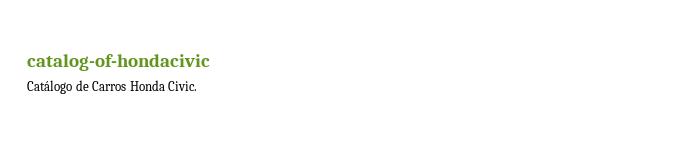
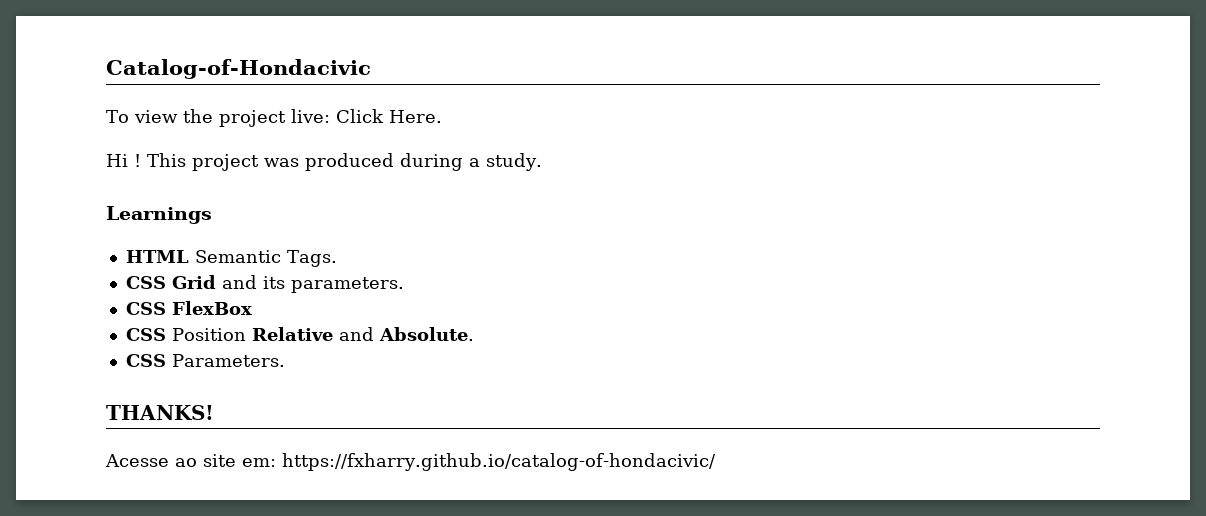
- catalog-of-hondacivic
- Catálogo de Carros Honda Civic.
+ Catalog-of-Hondacivic
+ To view the project live: Click Here.
+ Hi ! This project was produced during a study.
+ Learnings
+ HTML Semantic Tags.
+ CSS Grid and its parameters.
+ CSS FlexBox
+ CSS Position Relative and Absolute.
+ CSS Parameters.
+ THANKS!
+ Acesse ao site em: https://fxharry.github.io/catalog-of-hondacivic/

